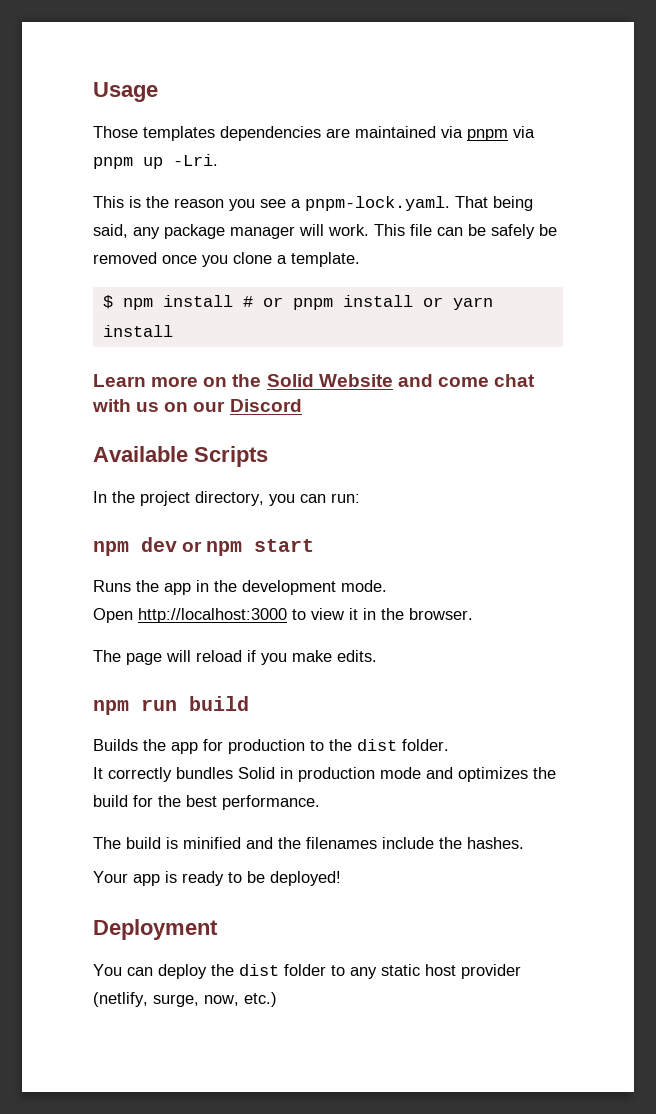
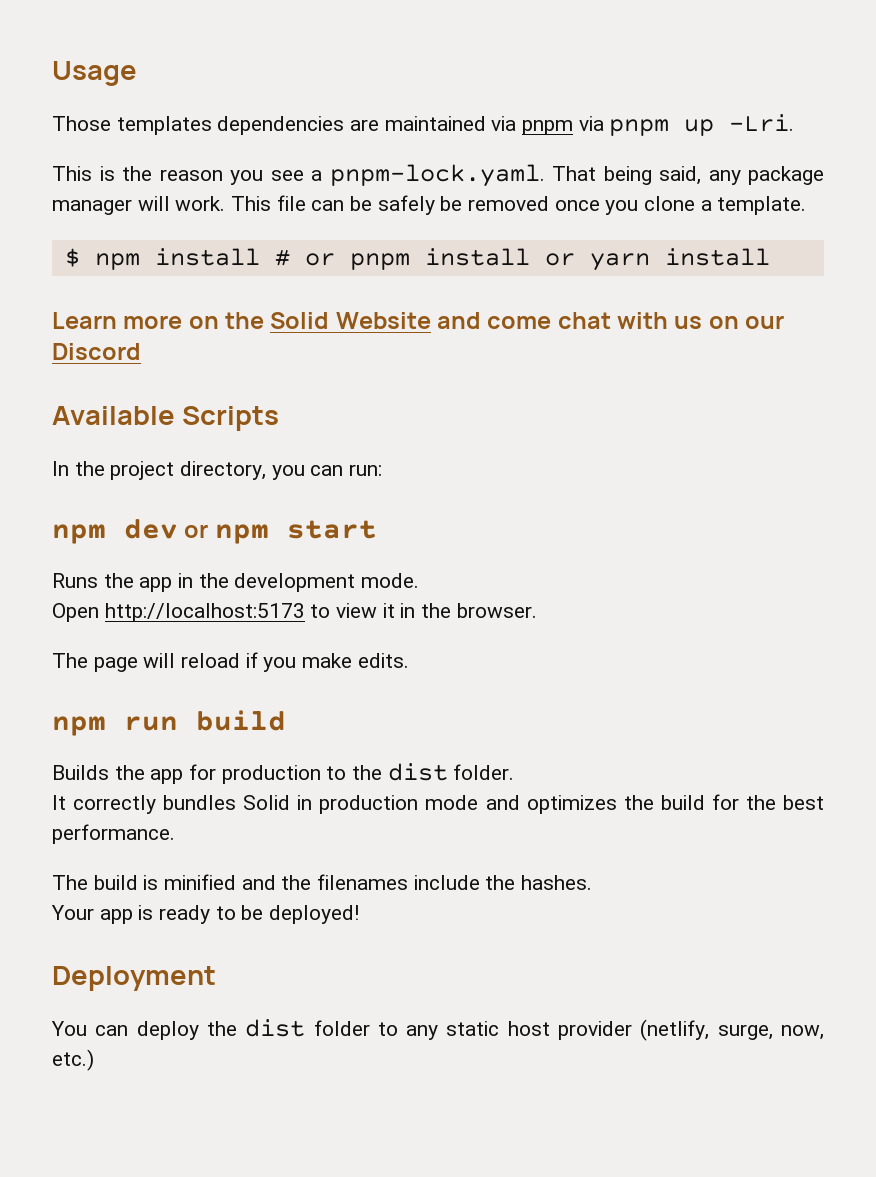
- Open http://localhost:3000 to view it in the browser.
+ Open http://localhost:5173 to view it in the browser.

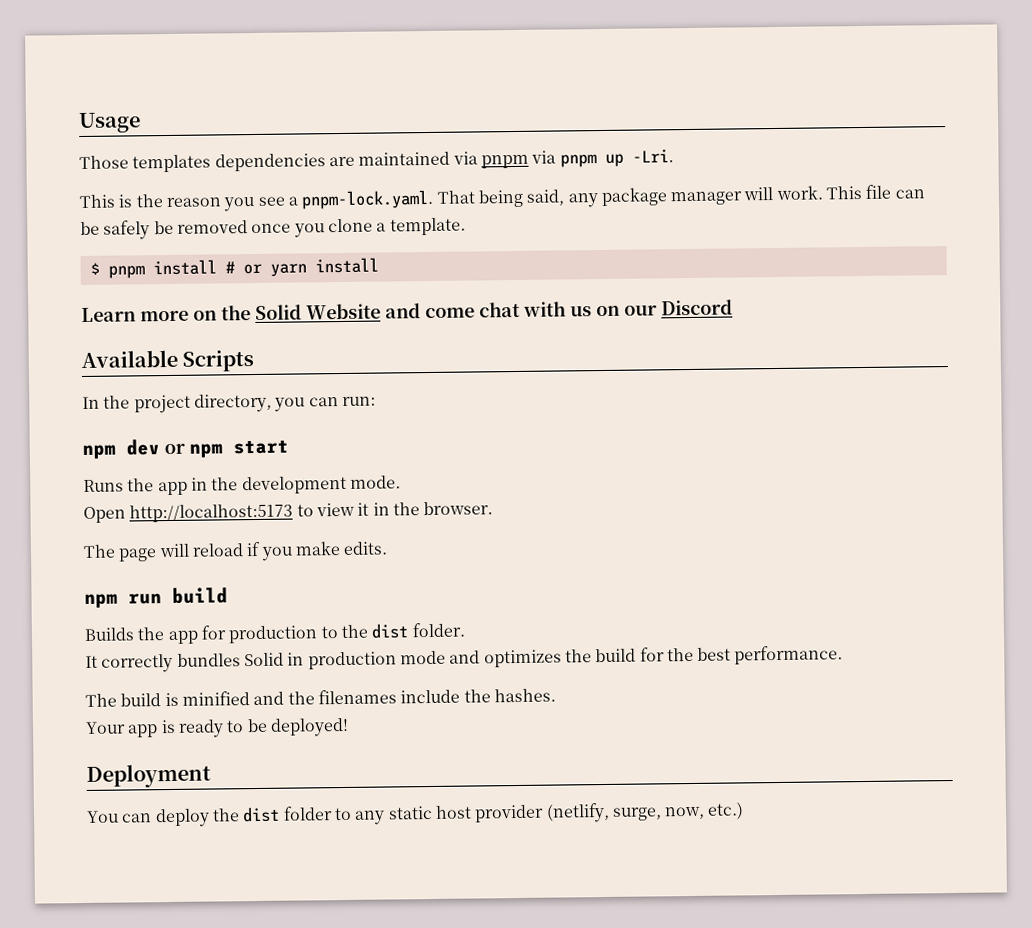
- $ npm install # or pnpm install or yarn install
+ $ pnpm install # or yarn install

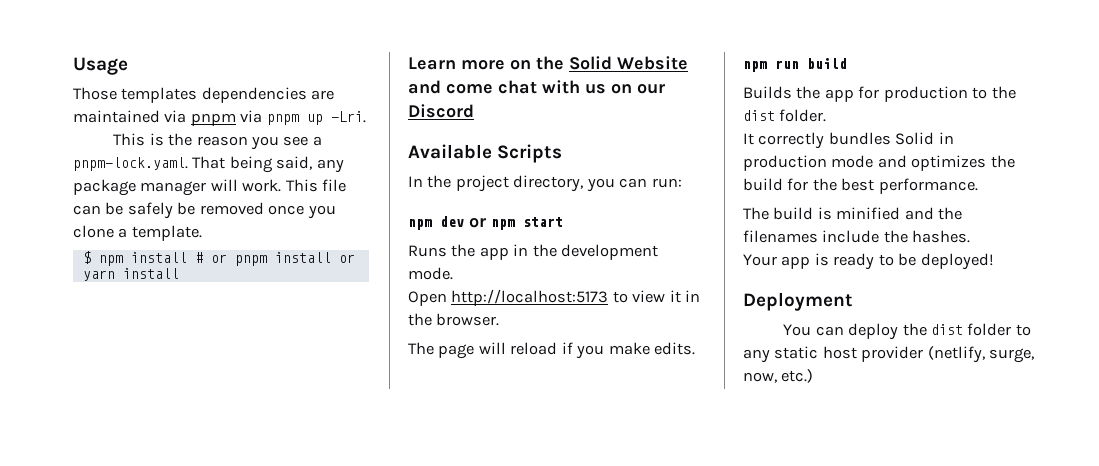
- $ pnpm install # or yarn install
+ $ npm install # or pnpm install or yarn install

